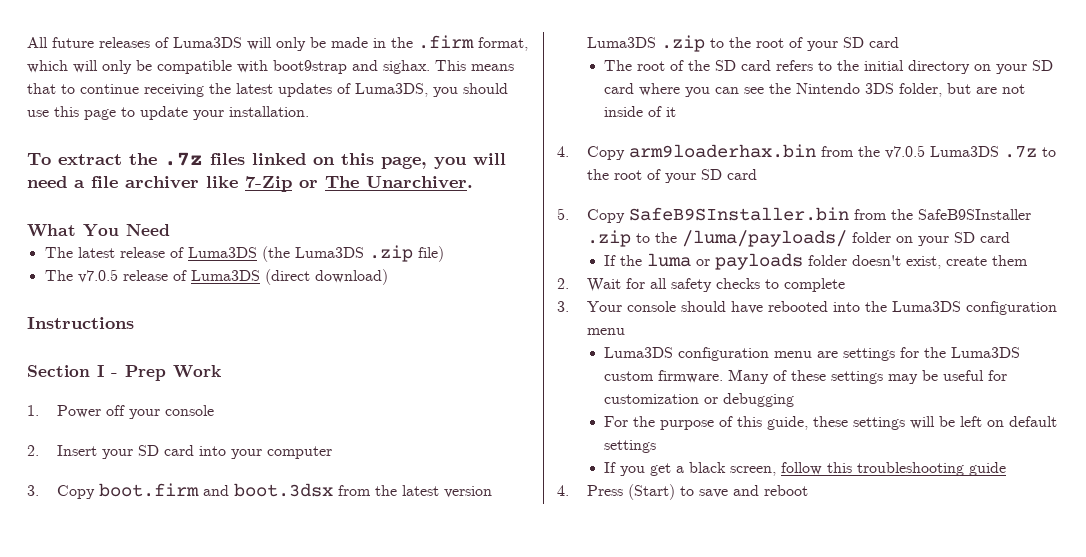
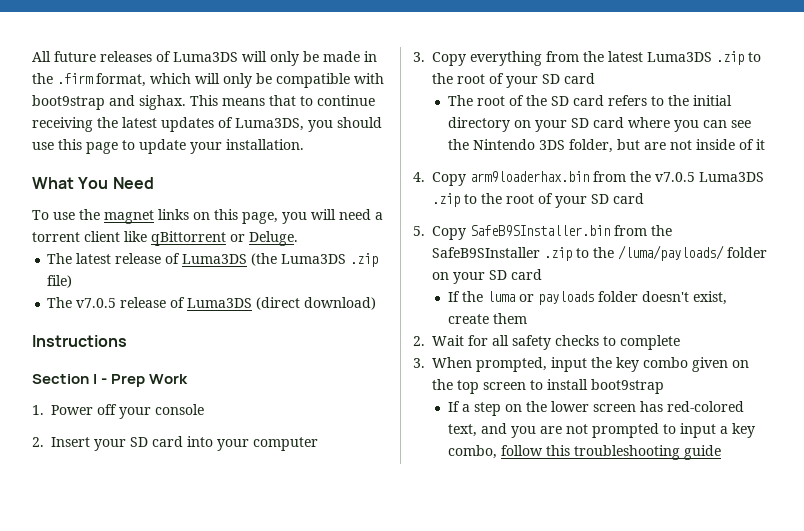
- To extract the .7z files linked on this page, you will need a file archiver like 7-Zip or The Unarchiver.
  What You Need
+ To use the magnet links on this page, you will need a torrent client like qBittorrent or Deluge.
- 3. Copy boot.firm and boot.3dsx from the latest version Luma3DS .zip to the root of your SD card
+ 3. Copy everything from the latest Luma3DS .zip to the root of your SD card
- 4. Copy arm9loaderhax.bin from the v7.0.5 Luma3DS .7z to the root of your SD card
+ 4. Copy arm9loaderhax.bin from the v7.0.5 Luma3DS .zip to the root of your SD card
- 3. Your console should have rebooted into the Luma3DS configuration menu
- Luma3DS configuration menu are settings for the Luma3DS custom firmware. Many of these settings may be useful for customization or debugging
- For the purpose of this guide, these settings will be left on default settings
- If you get a black screen, follow this troubleshooting guide
- 4. Press (Start) to save and reboot
+ 3. When prompted, input the key combo given on the top screen to install boot9strap
+ If a step on the lower screen has red-colored text, and you are not prompted to input a key combo, follow this troubleshooting guide

